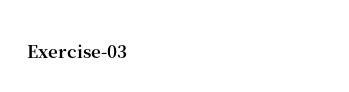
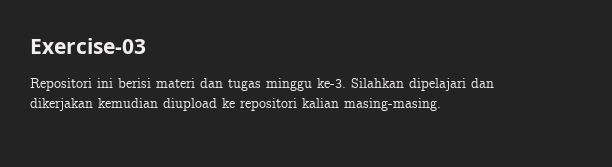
+ Repositori ini berisi materi dan tugas minggu ke-3. Silahkan dipelajari dan dikerjakan kemudian diupload ke repositori kalian masing-masing.

